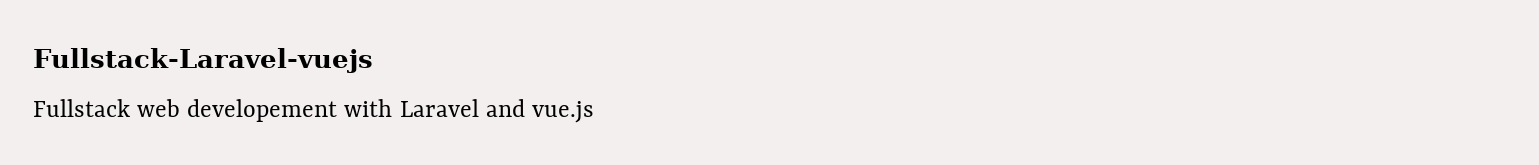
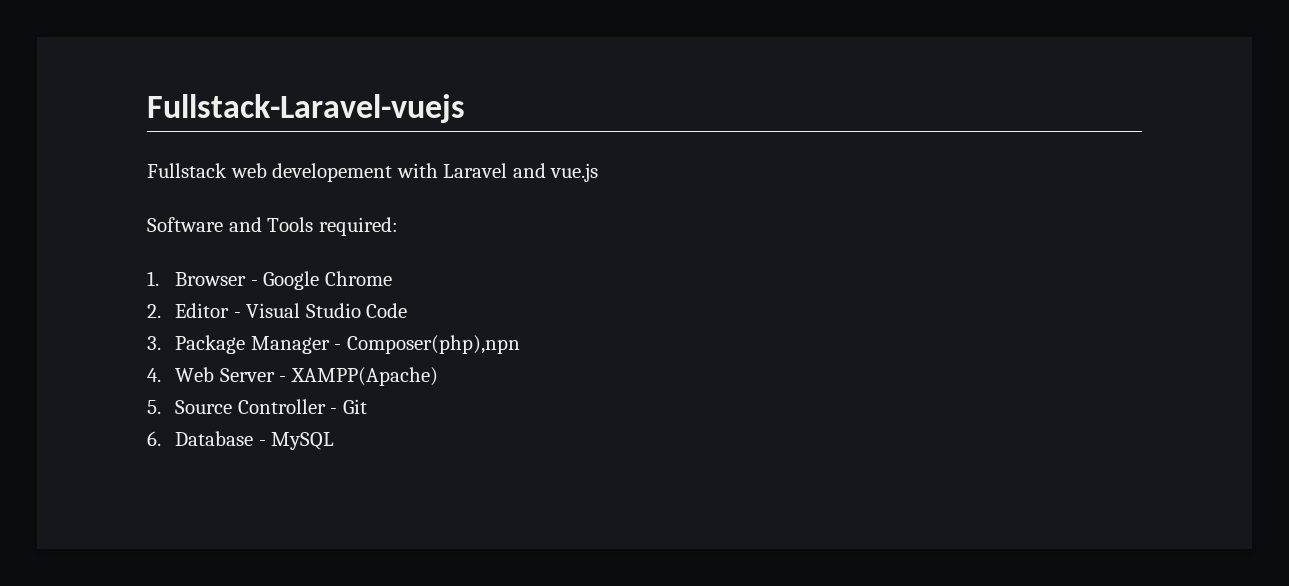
+ Software and Tools required:
+ 1. Browser - Google Chrome
+ 2. Editor - Visual Studio Code
+ 3. Package Manager - Composer(php),npn
+ 4. Web Server - XAMPP(Apache)
+ 5. Source Controller - Git
+ 6. Database - MySQL

